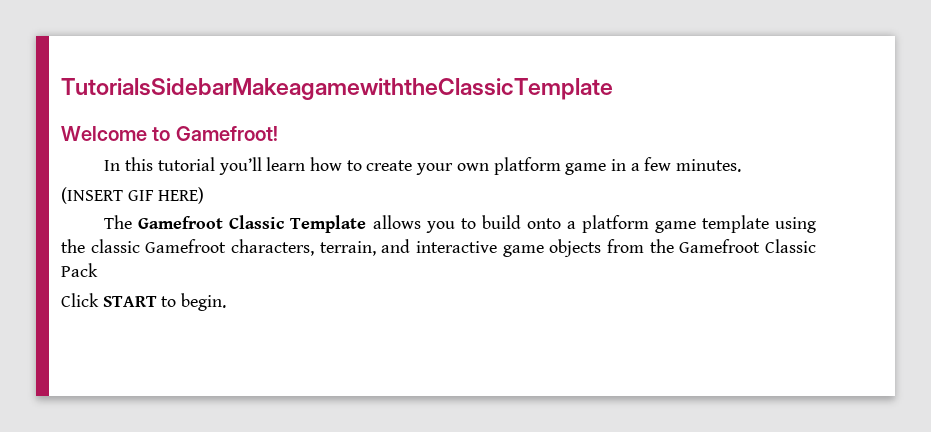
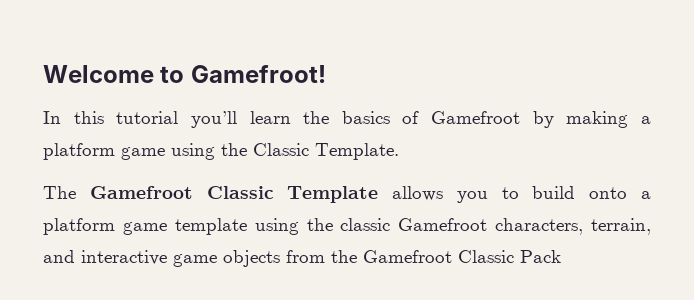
- TutorialsSidebarMakeagamewiththeClassicTemplate
- In this tutorial you’ll learn how to create your own platform game in a few minutes.
- (INSERT GIF HERE)
+ In this tutorial you’ll learn the basics of Gamefroot by making a platform game using the Classic Template.
- Click START to begin.

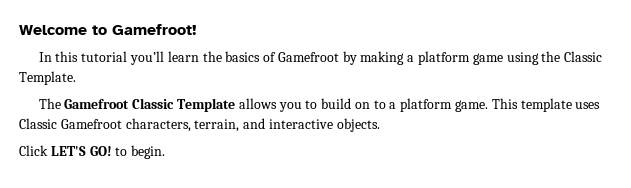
- The Gamefroot Classic Template allows you to build onto a platform game template using the classic Gamefroot characters, terrain, and interactive game objects from the Gamefroot Classic Pack
+ The Gamefroot Classic Template allows you to build on to a platform game. This template uses Classic Gamefroot characters, terrain, and interactive objects.
+ Click LET'S GO! to begin.

